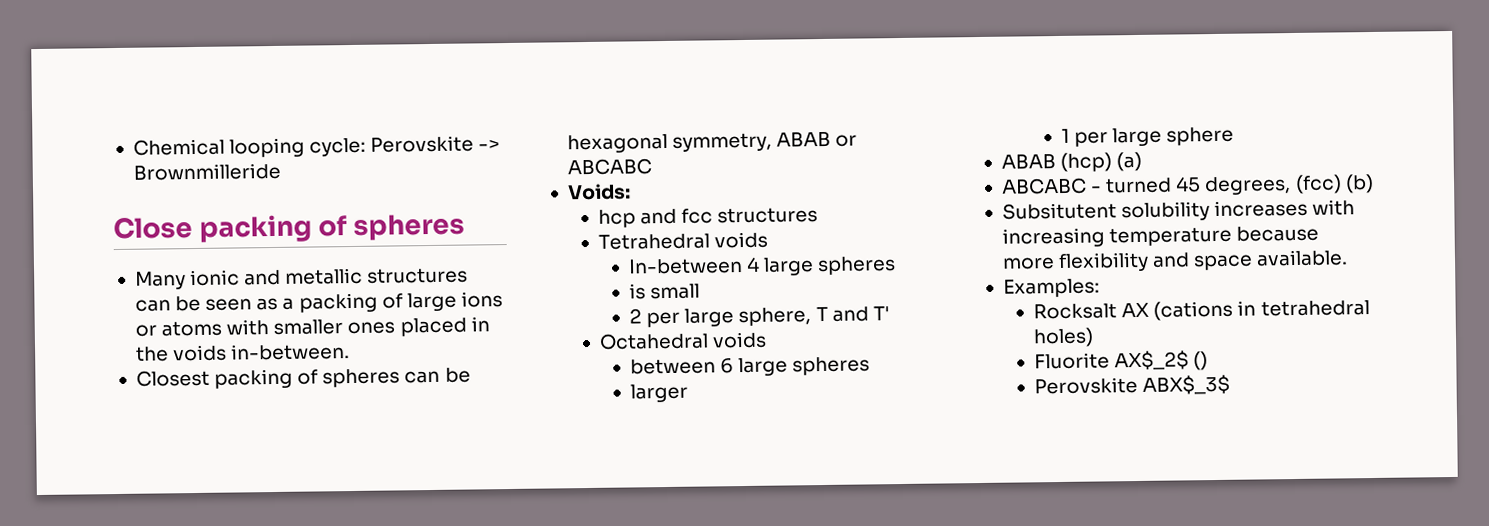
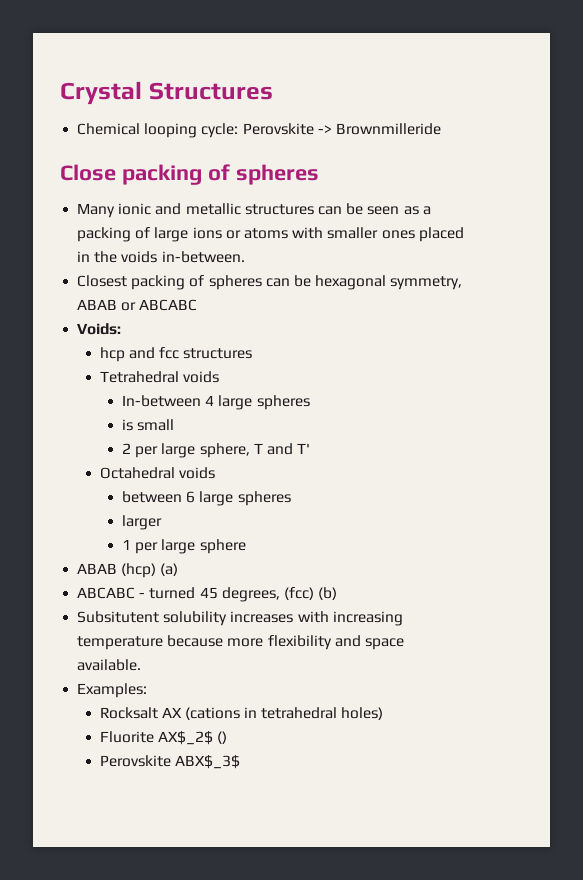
+ Crystal Structures

